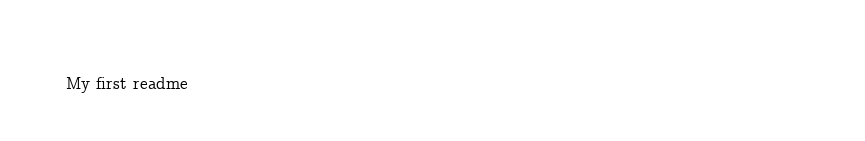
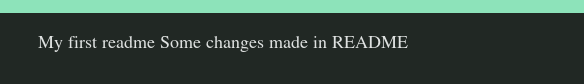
- My first readme
+ My first readme Some changes made in README

